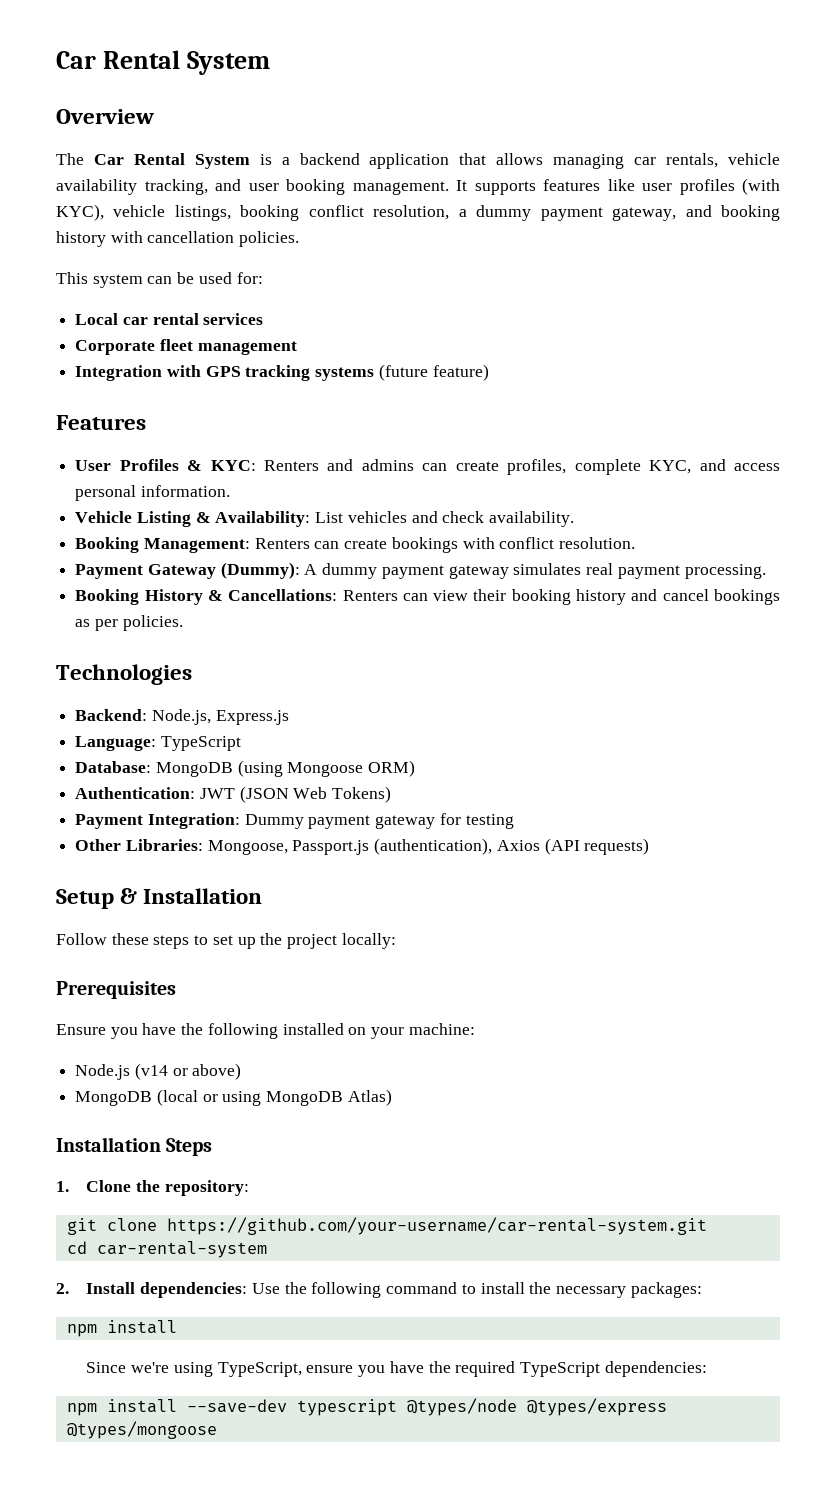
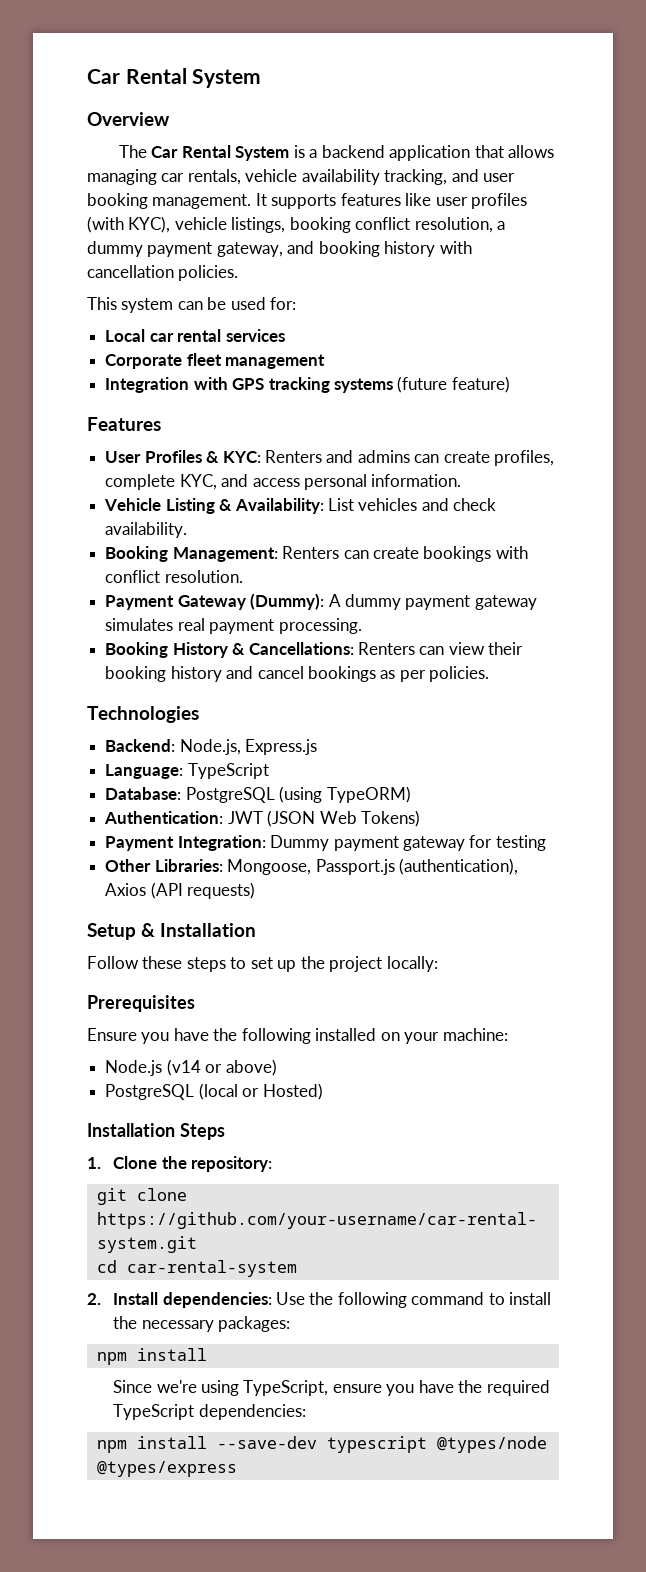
- Database: MongoDB (using Mongoose ORM)
+ Database: PostgreSQL (using TypeORM)
- MongoDB (local or using MongoDB Atlas)
+ PostgreSQL (local or Hosted)
- npm install --save-dev typescript @types/node @types/express @types/mongoose
+ npm install --save-dev typescript @types/node @types/express

